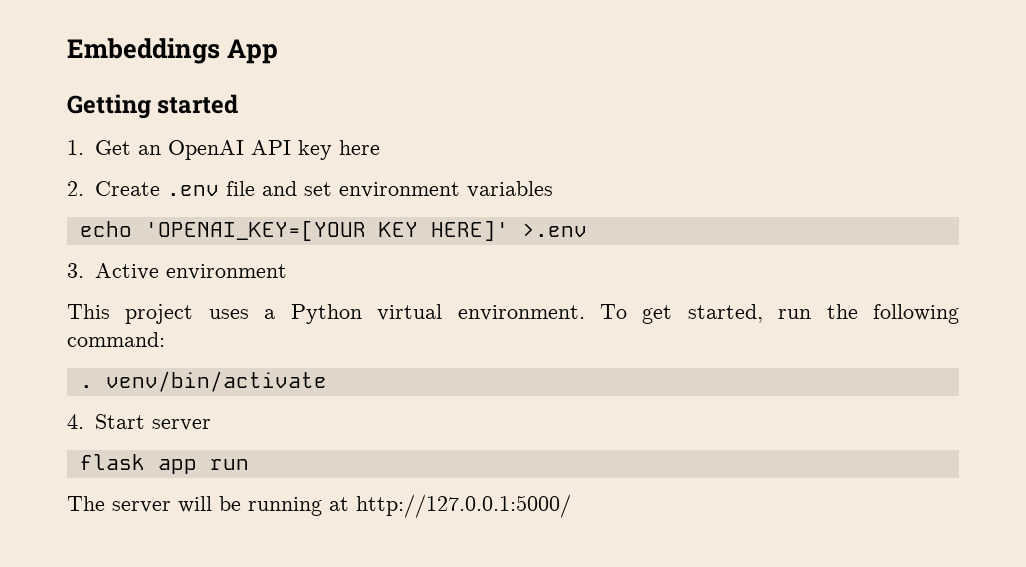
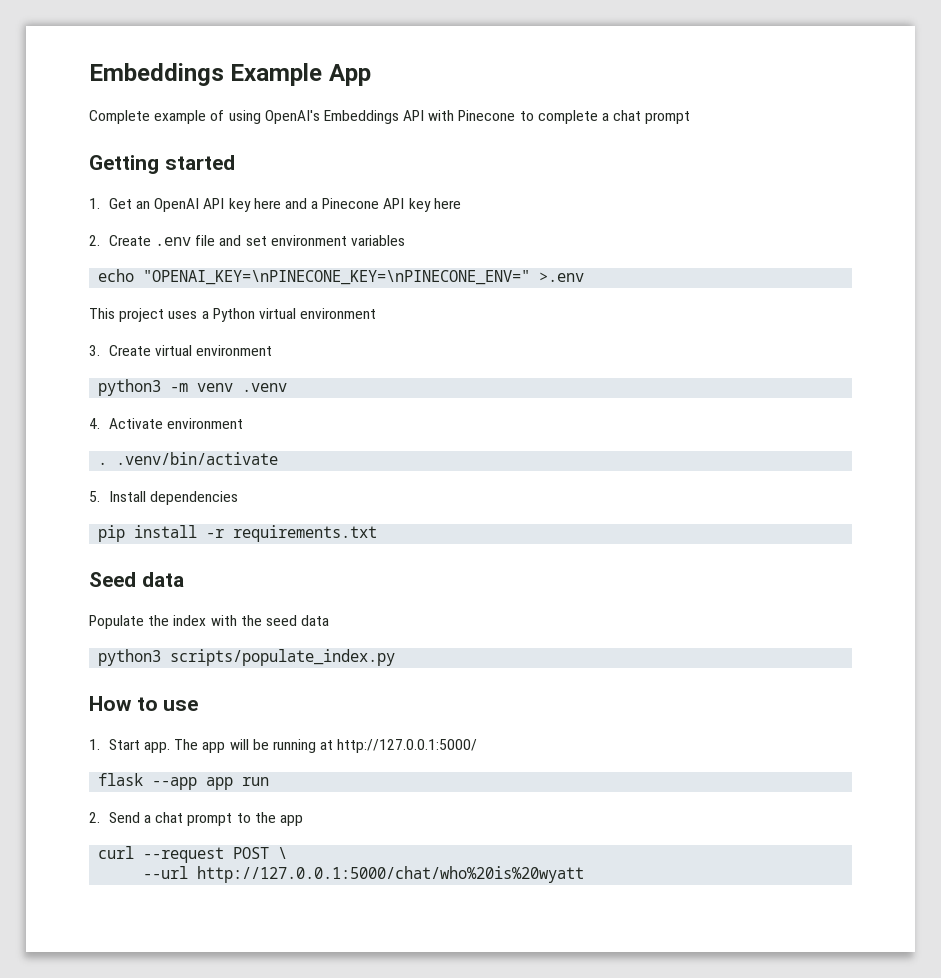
- Embeddings App
+ Embeddings Example App
+ Complete example of using OpenAI's Embeddings API with Pinecone to complete a chat prompt
- 1. Get an OpenAI API key here
+ 1. Get an OpenAI API key here and a Pinecone API key here
- echo 'OPENAI_KEY=[YOUR KEY HERE]' >.env
- 3. Active environment
+ echo "OPENAI_KEY=\nPINECONE_KEY=\nPINECONE_ENV=" >.env
- This project uses a Python virtual environment. To get started, run the following command:
- . venv/bin/activate
- 4. Start server
- flask app run
- The server will be running at http://127.0.0.1:5000/
+ This project uses a Python virtual environment
+ 3. Create virtual environment
+ python3 -m venv .venv
+ 4. Activate environment
+ . .venv/bin/activate
+ 5. Install dependencies
+ pip install -r requirements.txt
+ Seed data
+ Populate the index with the seed data
+ python3 scripts/populate_index.py
+ How to use
+ 1. Start app. The app will be running at http://127.0.0.1:5000/
+ flask --app app run
+ 2. Send a chat prompt to the app
+ curl --request POST \
+ --url http://127.0.0.1:5000/chat/who%20is%20wyatt

